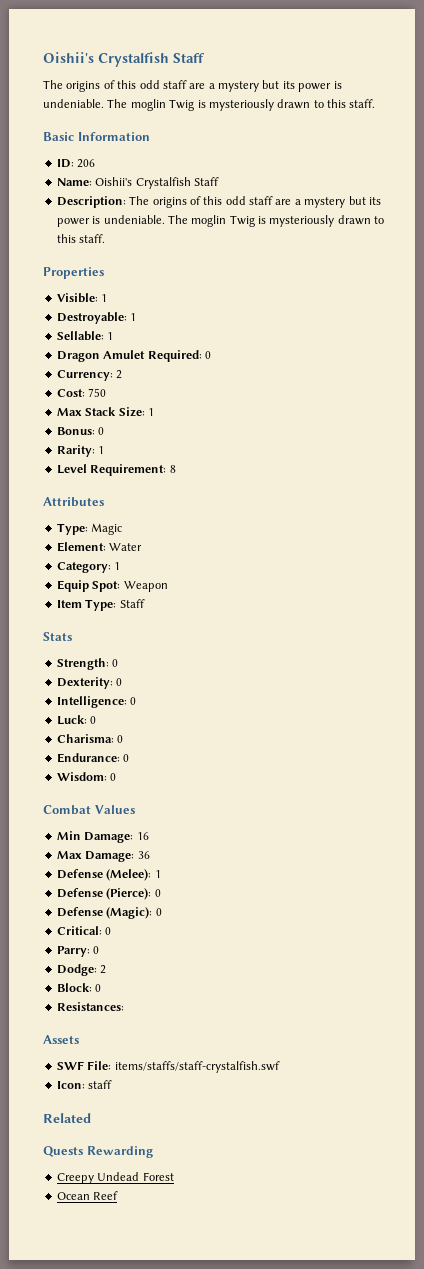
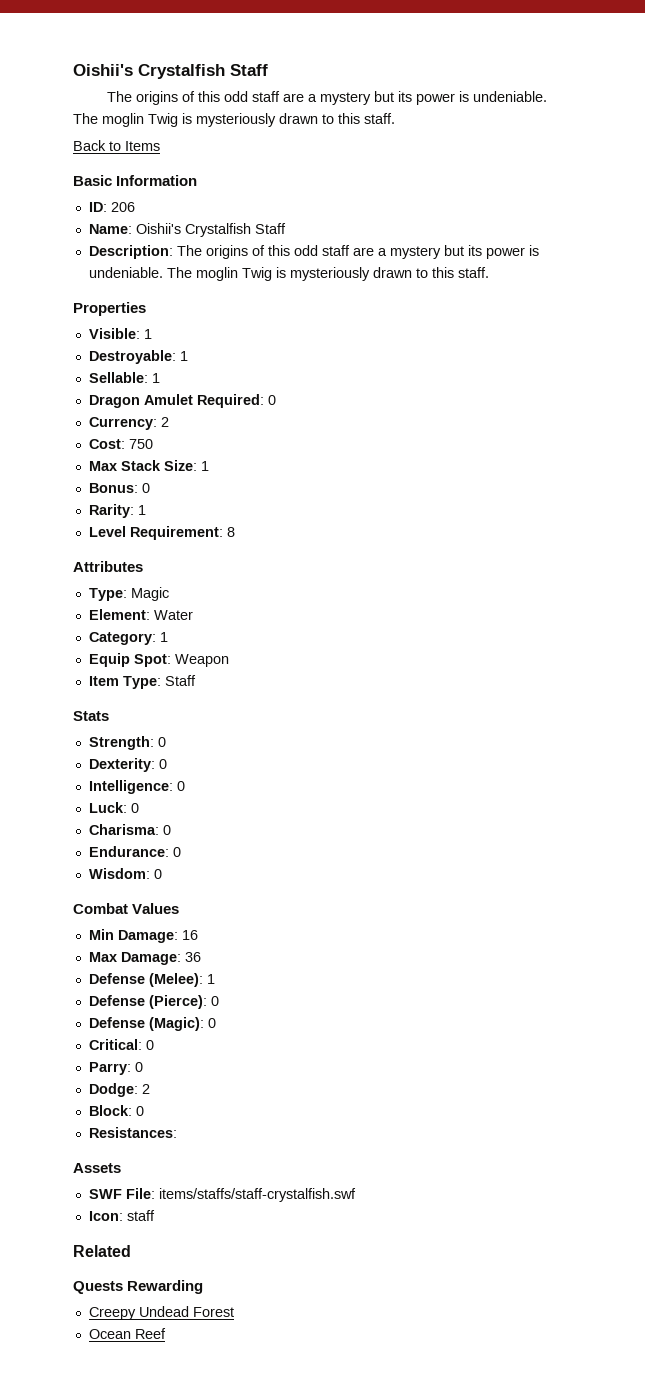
+ Back to Items

